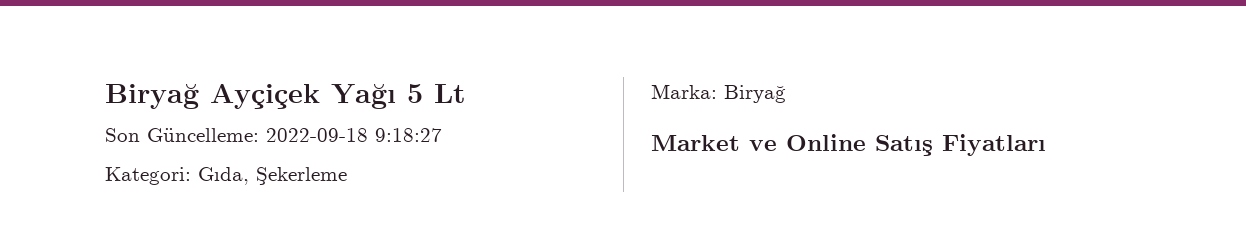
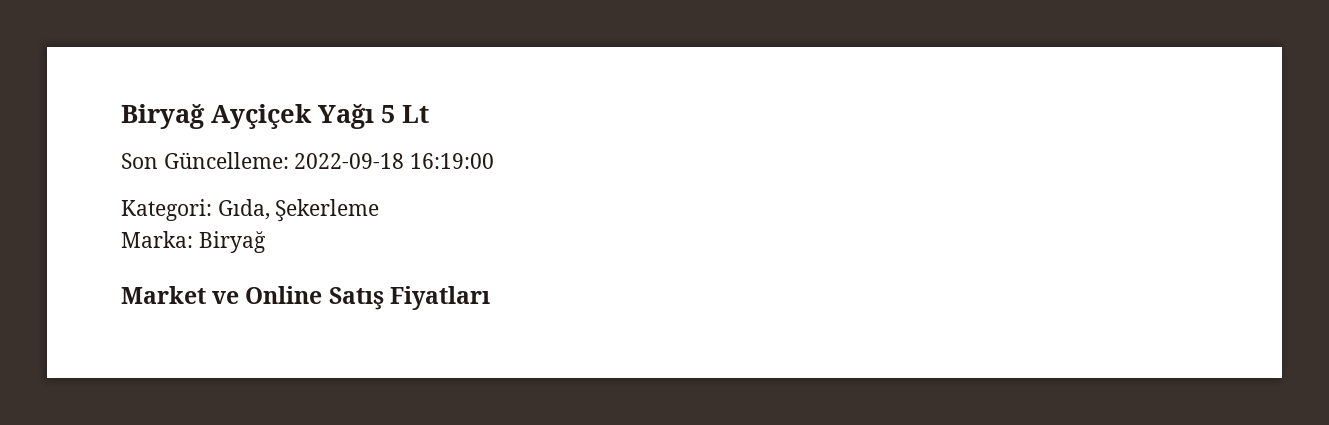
- Son Güncelleme: 2022-09-18 9:18:27
+ Son Güncelleme: 2022-09-18 16:19:00

